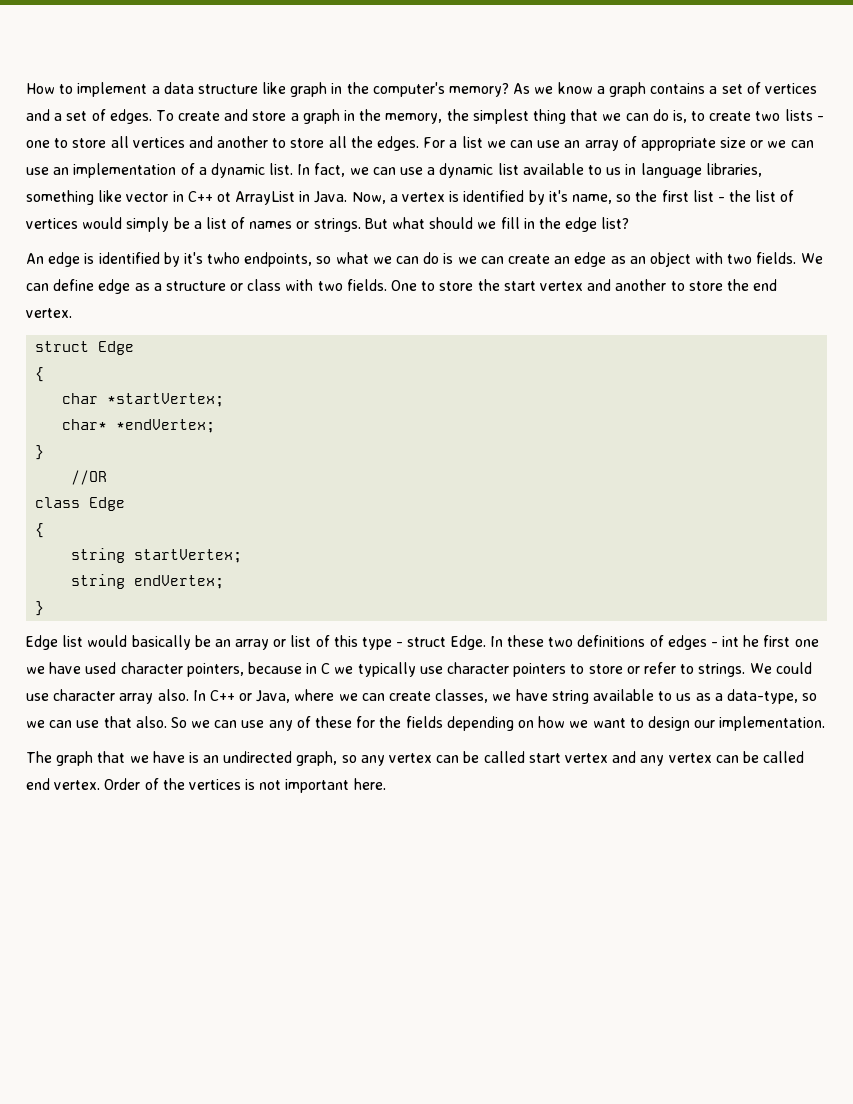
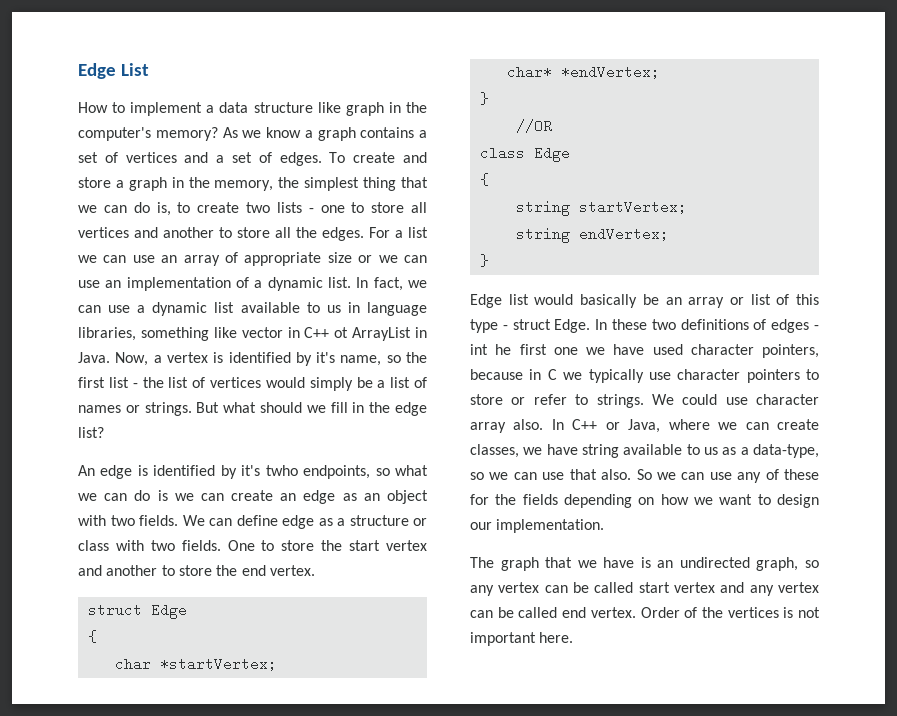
+ Edge List

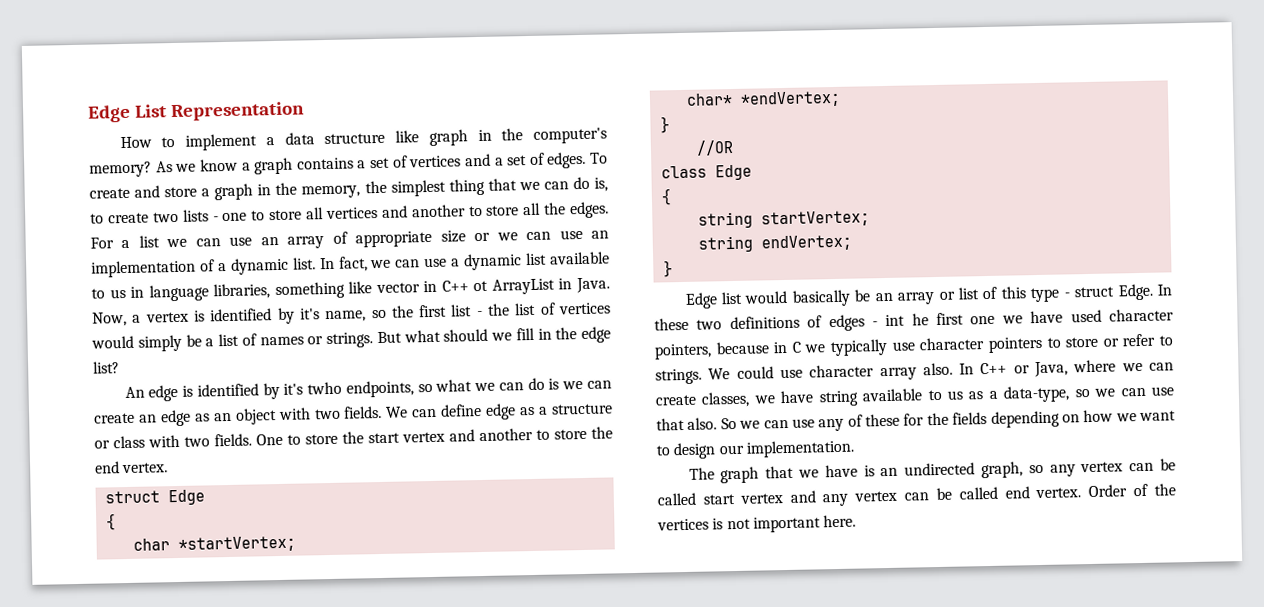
- Edge List
+ Edge List Representation

